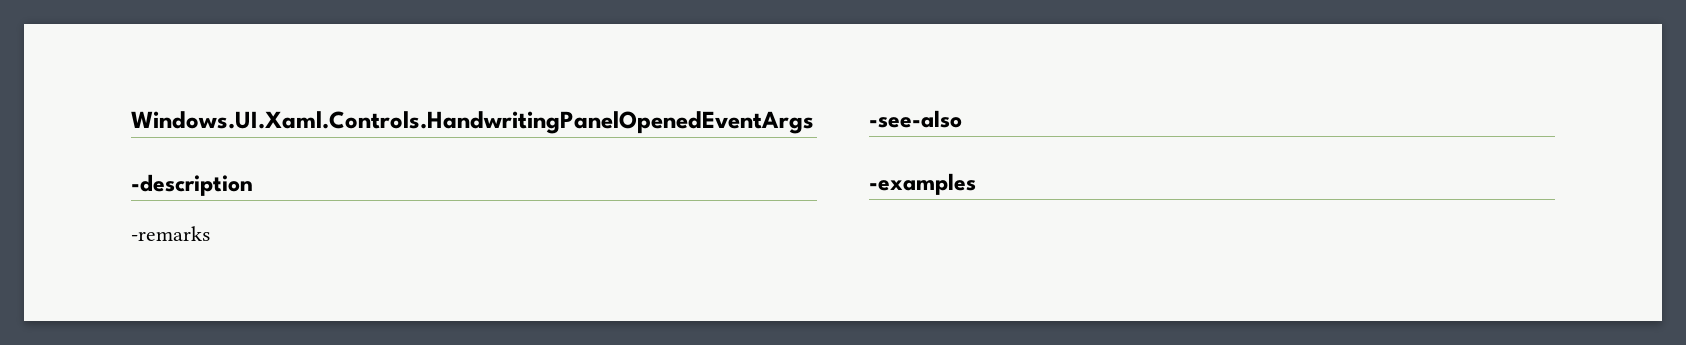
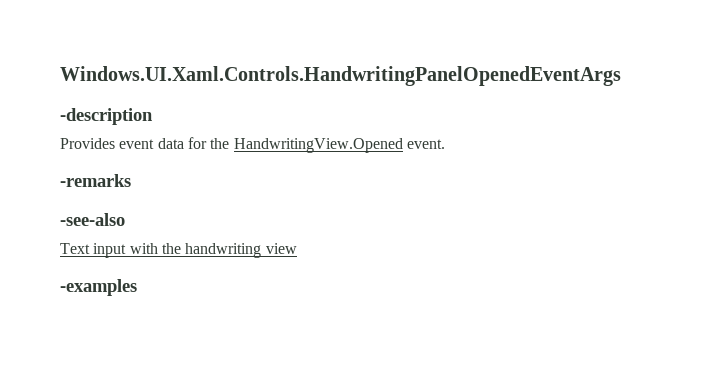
+ Provides event data for the HandwritingView.Opened event.
  -remarks
  -see-also
+ Text input with the handwriting view

